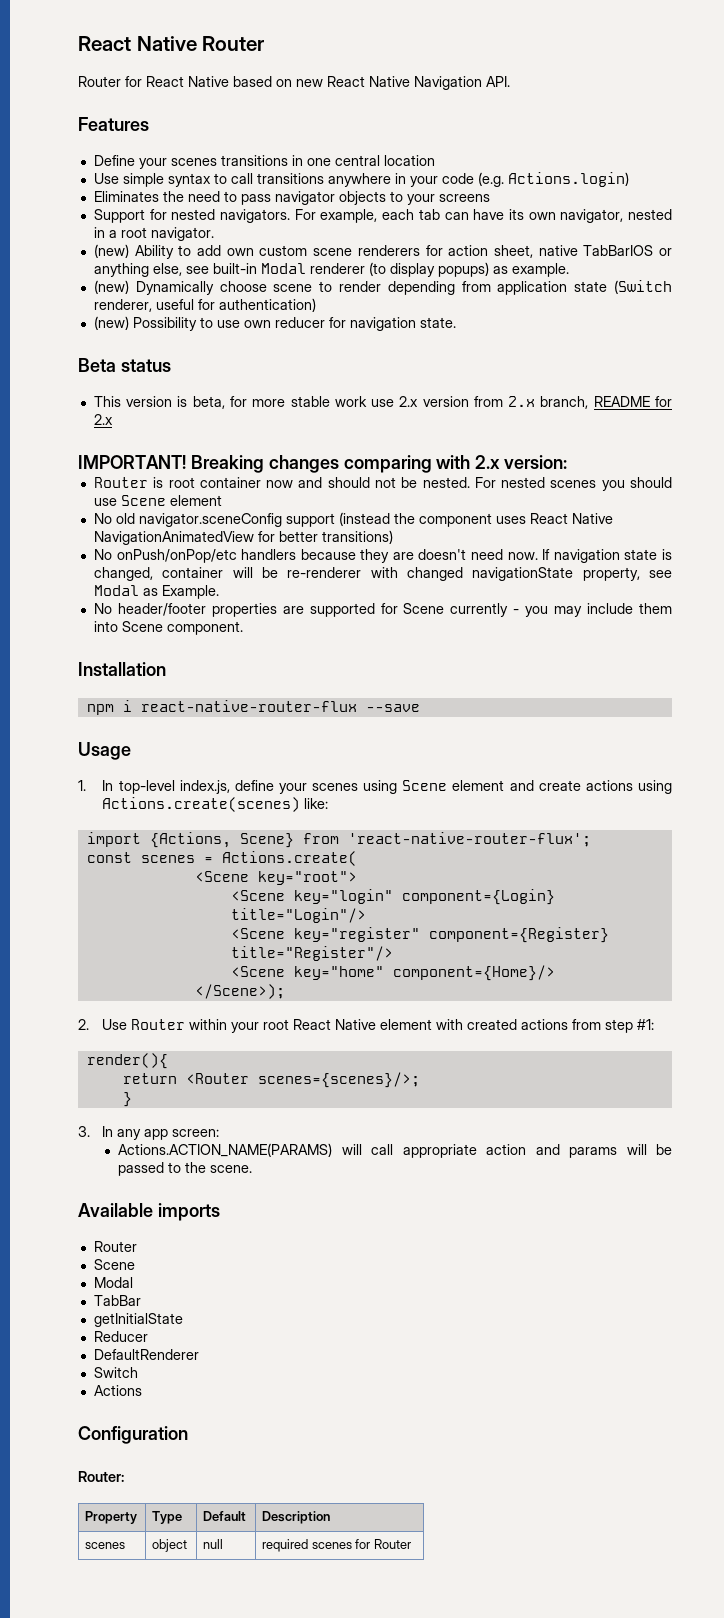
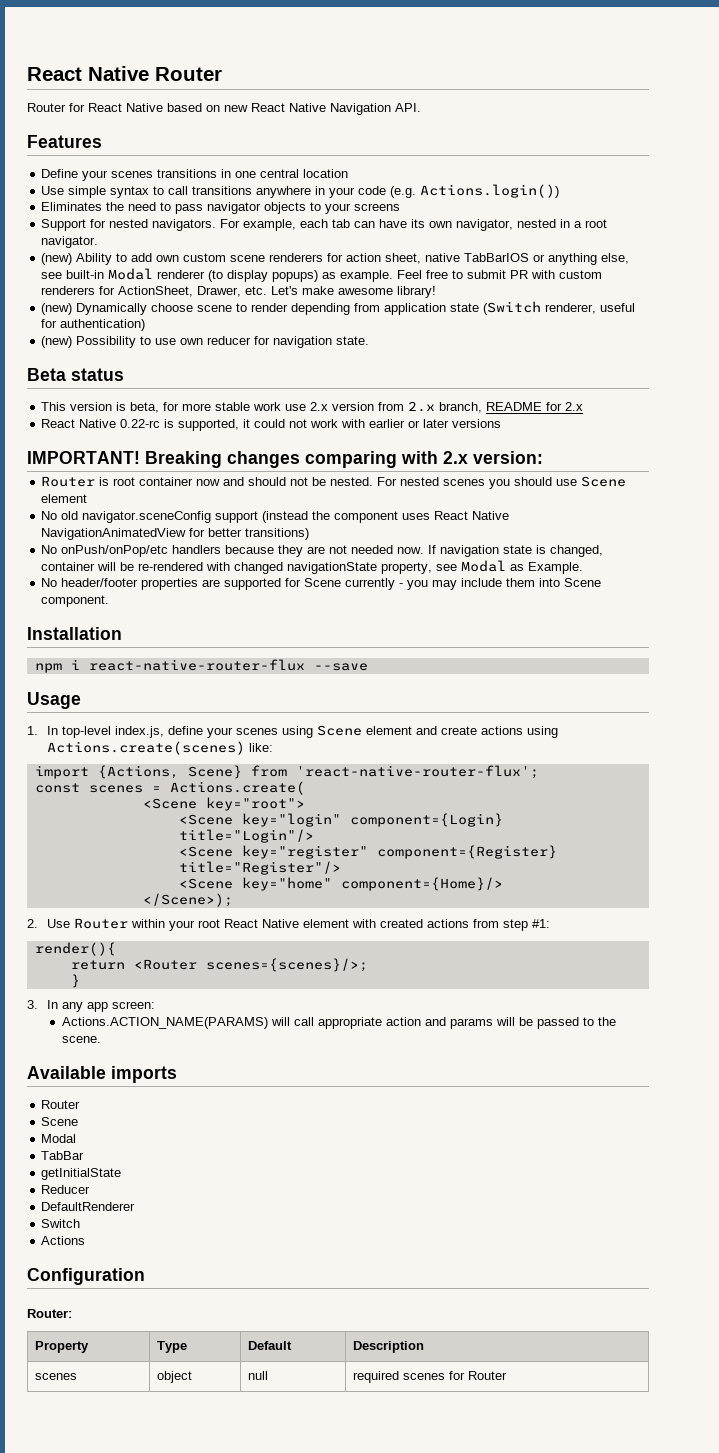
- Use simple syntax to call transitions anywhere in your code (e.g. Actions.login)
+ Use simple syntax to call transitions anywhere in your code (e.g. Actions.login())
+ Feel free to submit PR with custom renderers for ActionSheet, Drawer, etc. Let's make awesome library!
+ React Native 0.22-rc is supported, it could not work with earlier or later versions
- No onPush/onPop/etc handlers because they are doesn't need now.
+ No onPush/onPop/etc handlers because they are not needed now.
- If navigation state is changed, container will be re-renderer with changed navigationState property, see Modal as Example.
+ If navigation state is changed, container will be re-rendered with changed navigationState property, see Modal as Example.

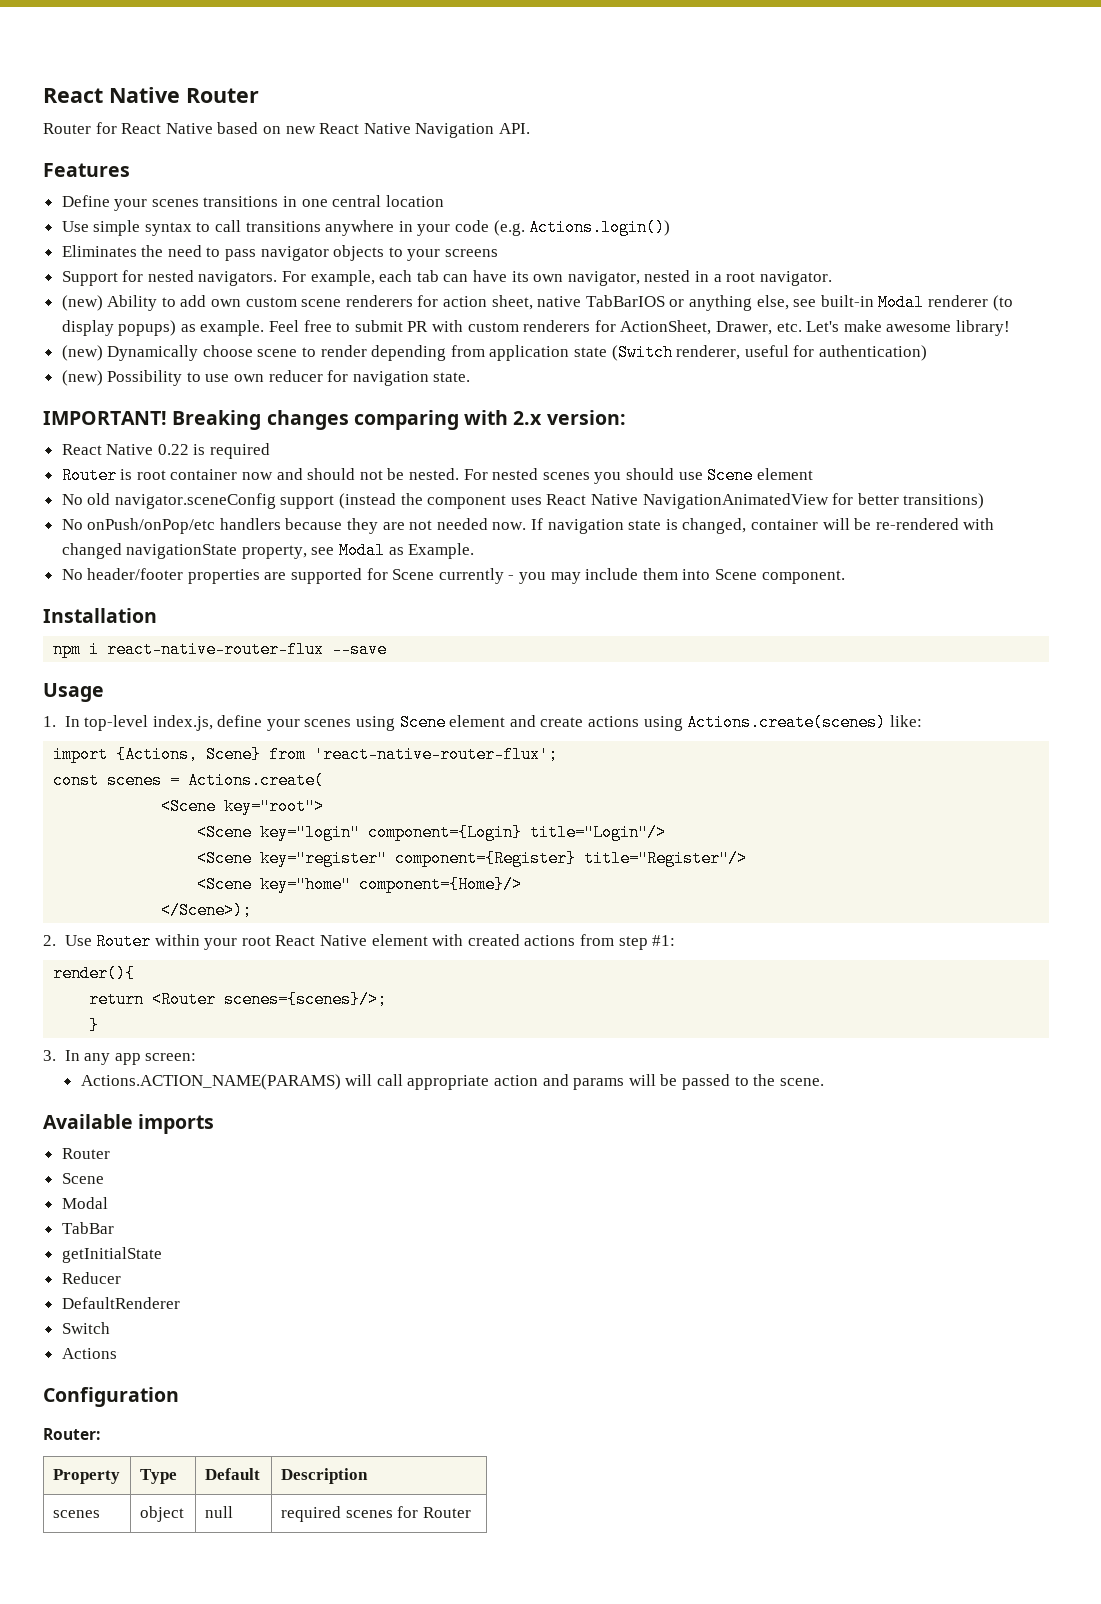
- Beta status
- This version is beta, for more stable work use 2.x version from 2.x branch, README for 2.x
- React Native 0.22-rc is supported, it could not work with earlier or later versions
+ React Native 0.22 is required

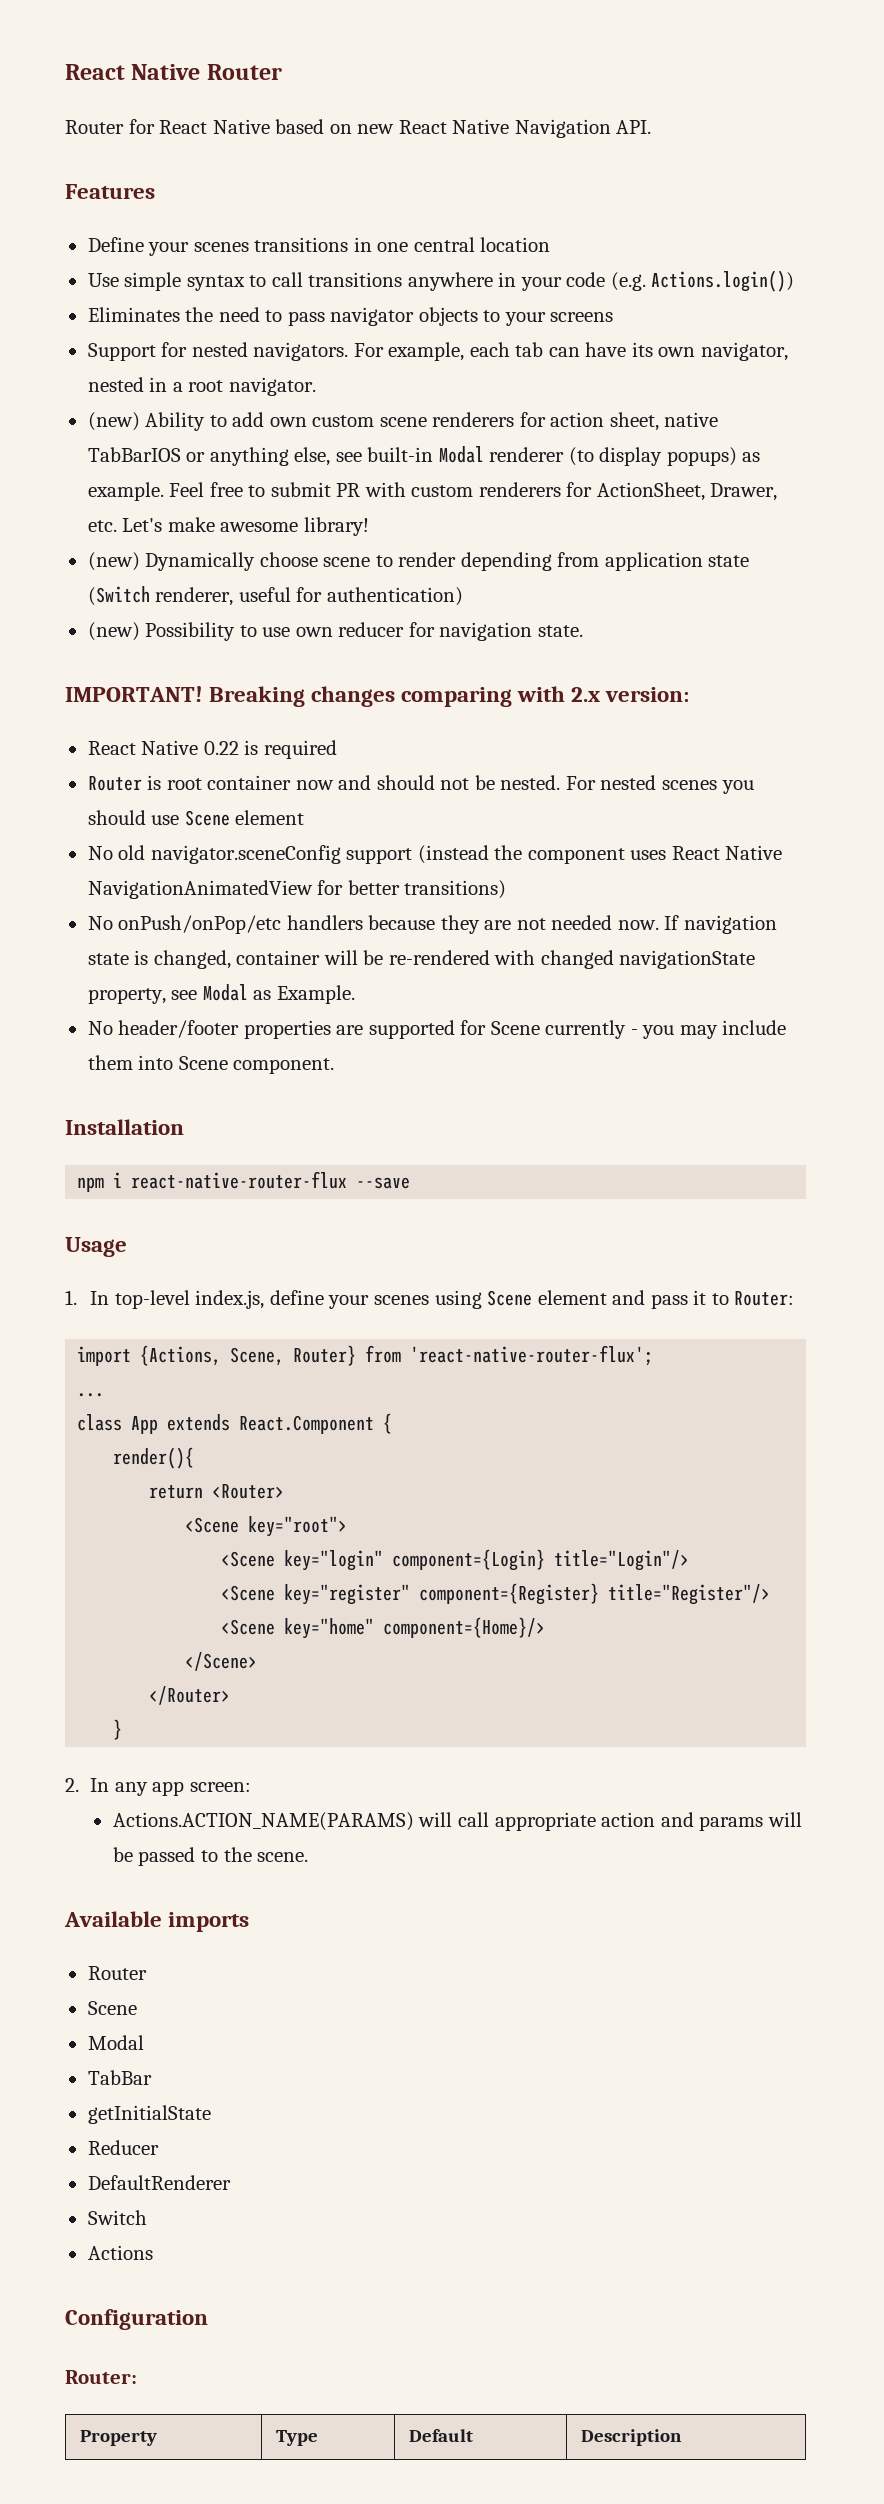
- 1. In top-level index.js, define your scenes using Scene element and create actions using Actions.create(scenes) like:
+ 1. In top-level index.js, define your scenes using Scene element and pass it to Router:
- import {Actions, Scene} from 'react-native-router-flux';
+ import {Actions, Scene, Router} from 'react-native-router-flux';
- const scenes = Actions.create(
+ ...
+ class App extends React.Component {
+ render(){
+ return <Router>
- </Scene>);
- 2. Use Router within your root React Native element with created actions from step #1:
- render(){
- return <Router scenes={scenes}/>;
+ </Scene>
+ </Router>
- 3. In any app screen:
+ 2. In any app screen:
- scenes | object | null | required scenes for Router

